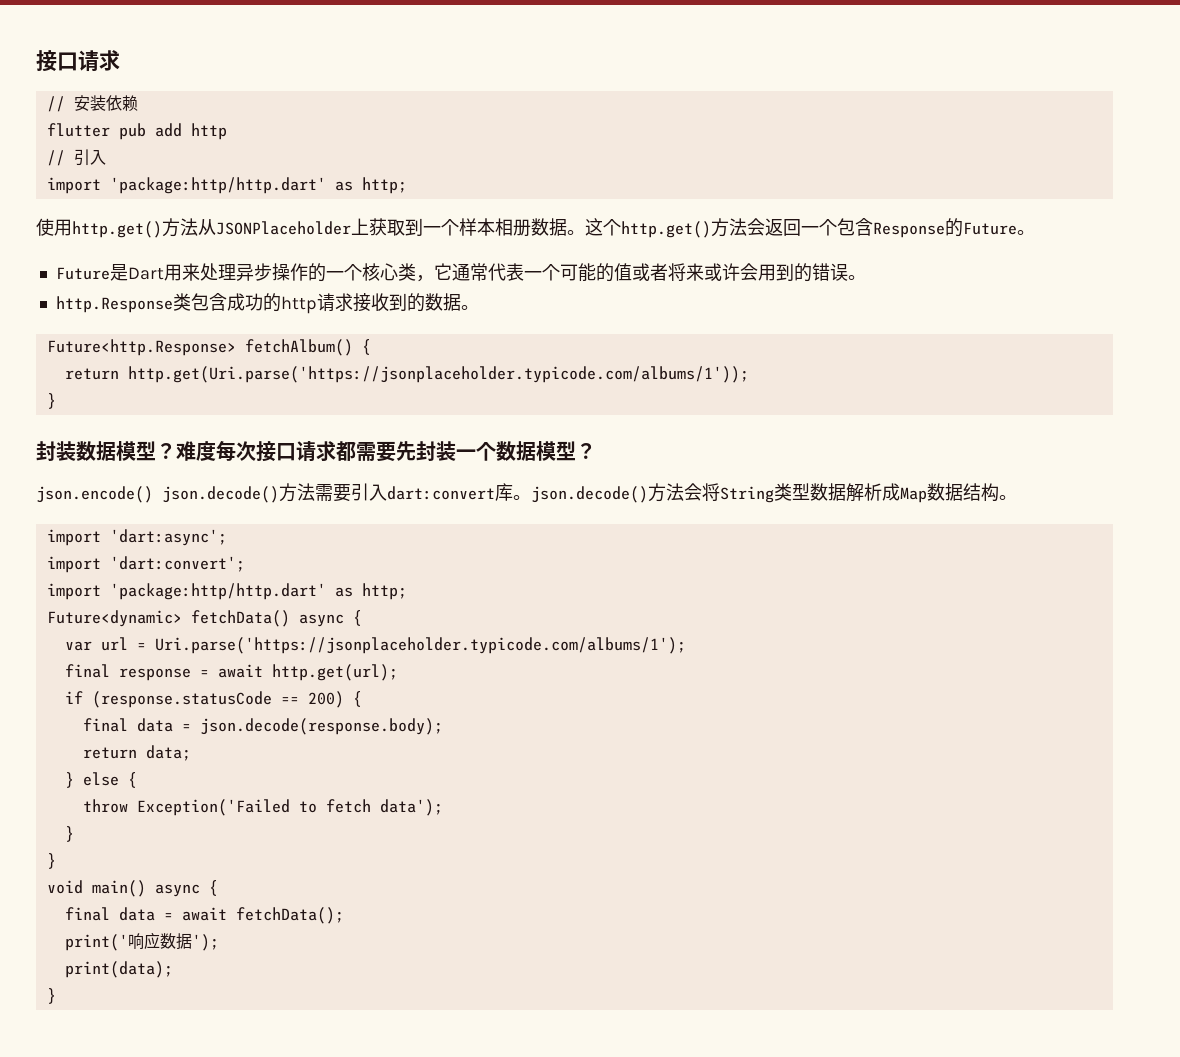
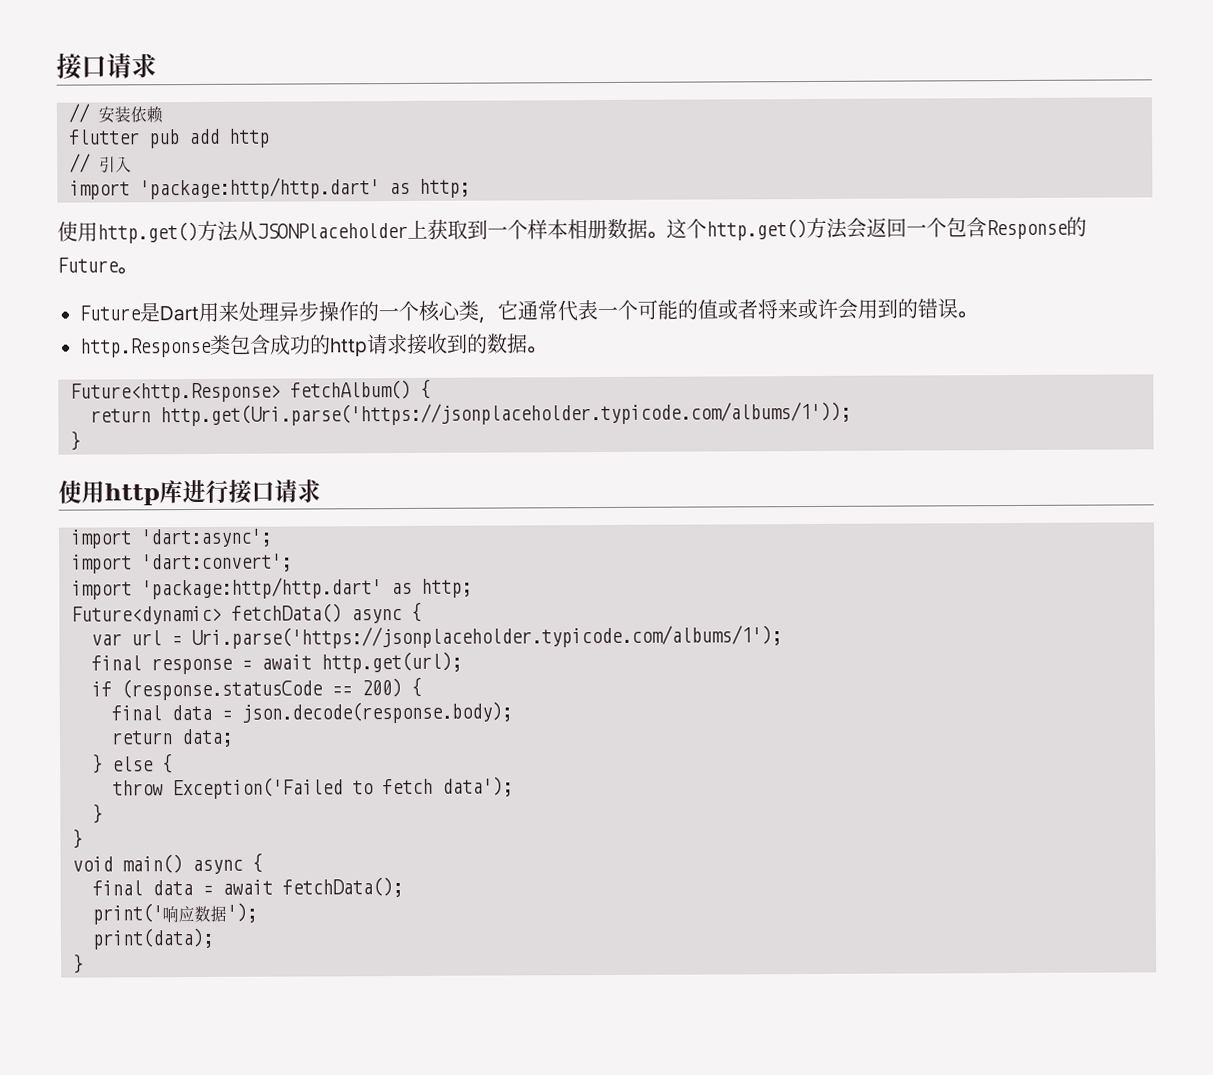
- 封装数据模型？难度每次接口请求都需要先封装一个数据模型？
- json.encode() json.decode()方法需要引入dart:convert库。json.decode()方法会将String类型数据解析成Map数据结构。
+ 使用http库进行接口请求

